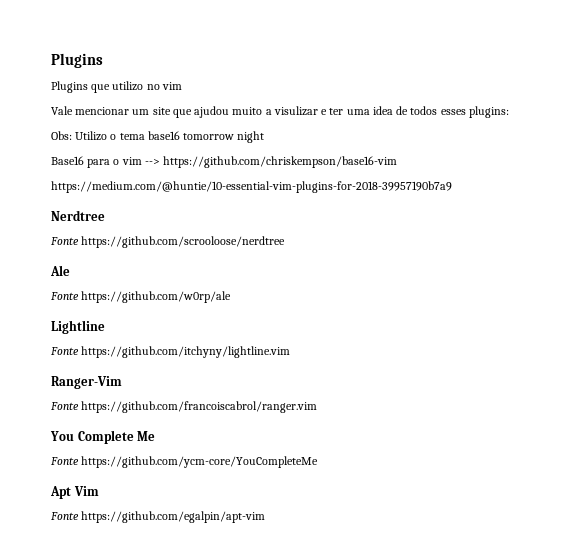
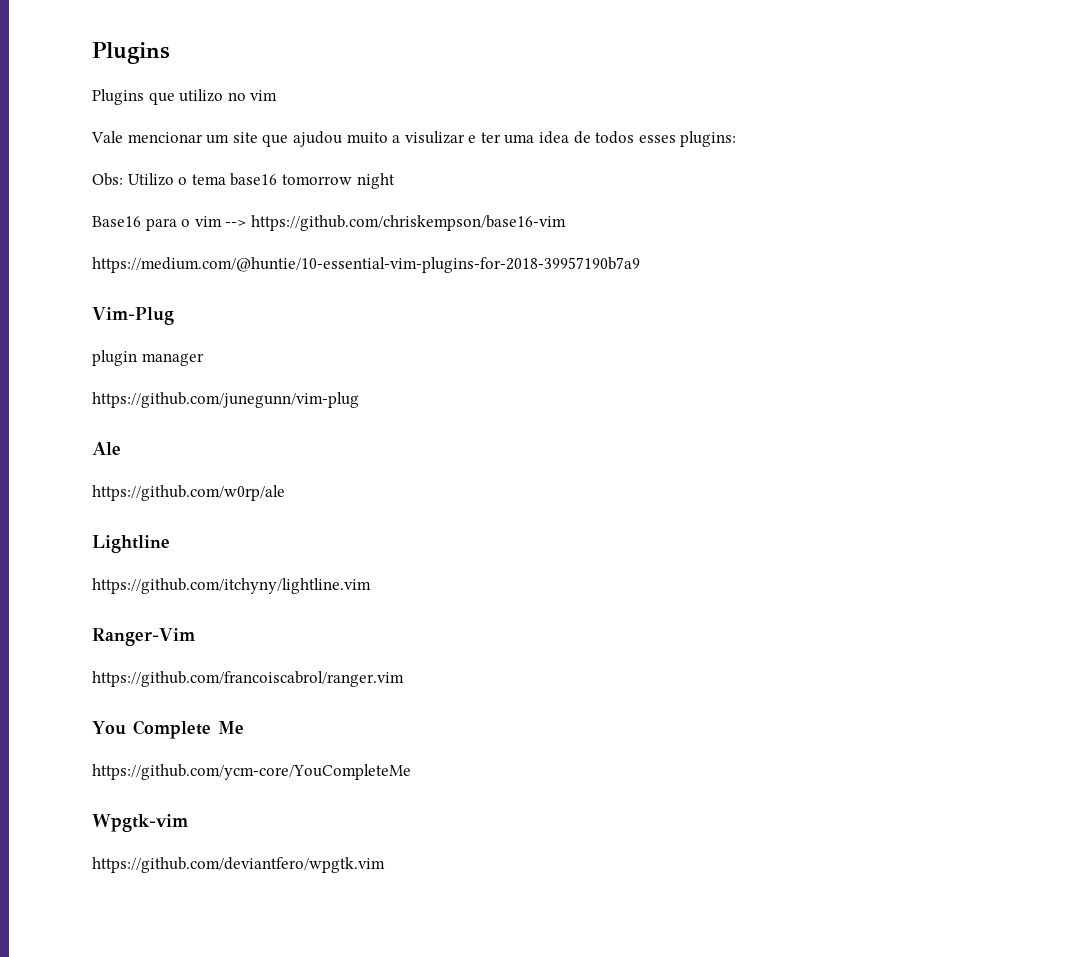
- Nerdtree
- Fonte https://github.com/scrooloose/nerdtree
+ Vim-Plug
+ plugin manager
+ https://github.com/junegunn/vim-plug
- Fonte https://github.com/w0rp/ale
+ https://github.com/w0rp/ale
- Fonte https://github.com/itchyny/lightline.vim
+ https://github.com/itchyny/lightline.vim
- Fonte https://github.com/francoiscabrol/ranger.vim
+ https://github.com/francoiscabrol/ranger.vim
- Fonte https://github.com/ycm-core/YouCompleteMe
+ https://github.com/ycm-core/YouCompleteMe
- Apt Vim
- Fonte https://github.com/egalpin/apt-vim
+ Wpgtk-vim
+ https://github.com/deviantfero/wpgtk.vim

